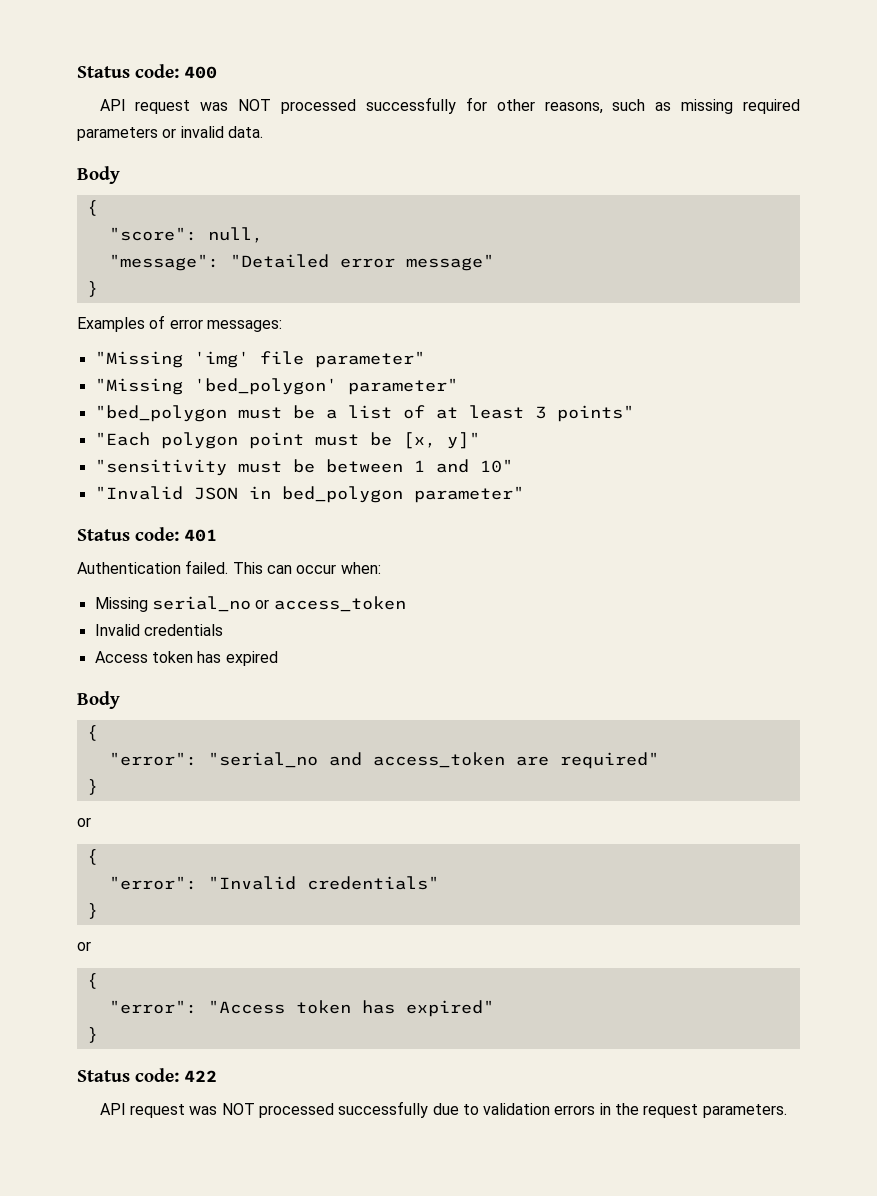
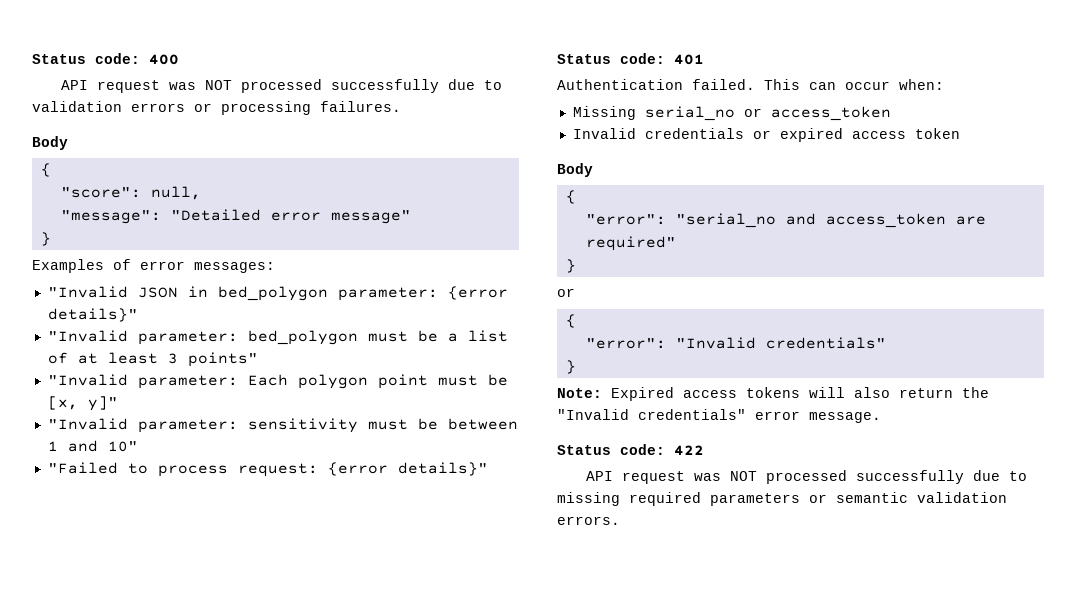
- API request was NOT processed successfully for other reasons, such as missing required parameters or invalid data.
+ API request was NOT processed successfully due to validation errors or processing failures.
- "Missing 'img' file parameter"
- "Missing 'bed_polygon' parameter"
- "bed_polygon must be a list of at least 3 points"
+ "Invalid JSON in bed_polygon parameter: {error details}"
+ "Invalid parameter: bed_polygon must be a list of at least 3 points"
- "Each polygon point must be [x, y]"
+ "Invalid parameter: Each polygon point must be [x, y]"
- "sensitivity must be between 1 and 10"
+ "Invalid parameter: sensitivity must be between 1 and 10"
- "Invalid JSON in bed_polygon parameter"
+ "Failed to process request: {error details}"
- Invalid credentials
- Access token has expired
+ Invalid credentials or expired access token
  "error": "Invalid credentials"
  }
- or
- {
- "error": "Access token has expired"
- }
+ Note: Expired access tokens will also return the "Invalid credentials" error message.
- API request was NOT processed successfully due to validation errors in the request parameters.
+ API request was NOT processed successfully due to missing required parameters or semantic validation errors.

